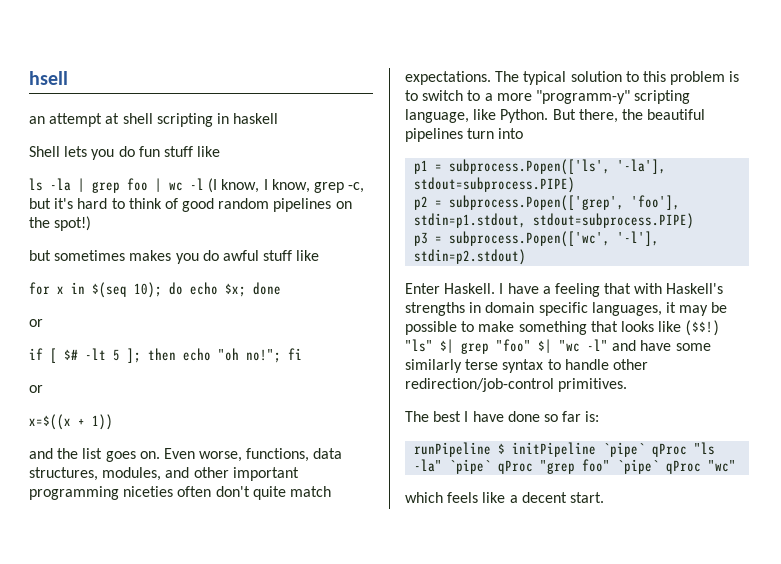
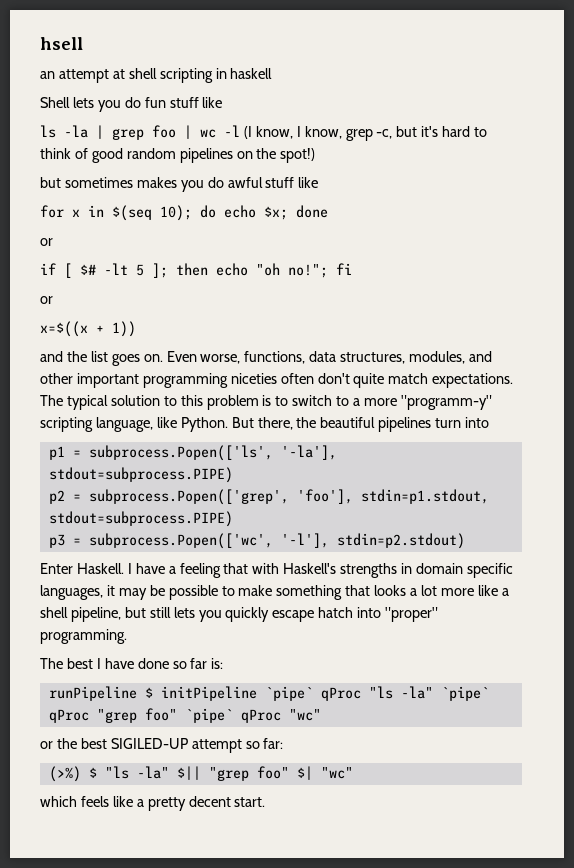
- I have a feeling that with Haskell's strengths in domain specific languages, it may be possible to make something that looks like ($$!) "ls" $| grep "foo" $| "wc -l" and have some similarly terse syntax to handle other redirection/job-control primitives.
+ I have a feeling that with Haskell's strengths in domain specific languages, it may be possible to make something that looks a lot more like a shell pipeline, but still lets you quickly escape hatch into "proper" programming.
+ or the best SIGILED-UP attempt so far:
+ (>%) $ "ls -la" $|| "grep foo" $| "wc"
- which feels like a decent start.
+ which feels like a pretty decent start.

